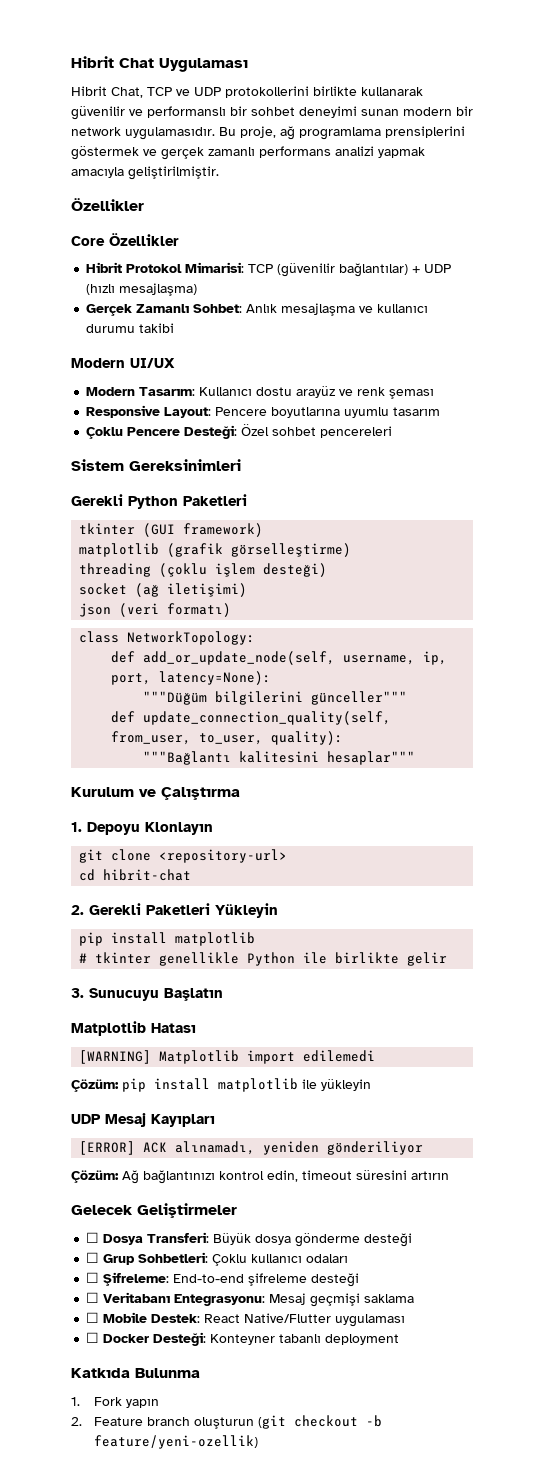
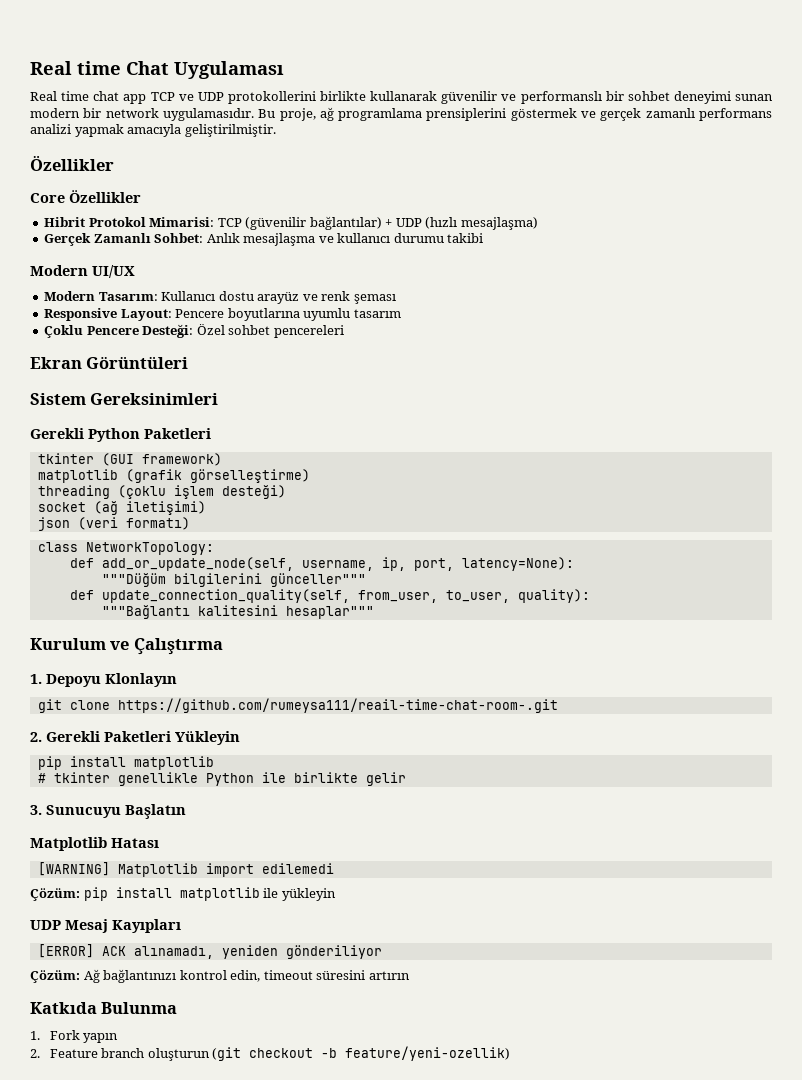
- Hibrit Chat Uygulaması
+ Real time Chat Uygulaması
- Hibrit Chat, TCP ve UDP protokollerini birlikte kullanarak güvenilir ve performanslı bir sohbet deneyimi sunan modern bir network uygulamasıdır.
+ Real time chat app TCP ve UDP protokollerini birlikte kullanarak güvenilir ve performanslı bir sohbet deneyimi sunan modern bir network uygulamasıdır.
+ Ekran Görüntüleri
- git clone <repository-url>
- cd hibrit-chat
+ git clone https://github.com/rumeysa111/reail-time-chat-room-.git
- Gelecek Geliştirmeler
- ☐ Dosya Transferi: Büyük dosya gönderme desteği
- ☐ Grup Sohbetleri: Çoklu kullanıcı odaları
- ☐ Şifreleme: End-to-end şifreleme desteği
- ☐ Veritabanı Entegrasyonu: Mesaj geçmişi saklama
- ☐ Mobile Destek: React Native/Flutter uygulaması
- ☐ Docker Desteği: Konteyner tabanlı deployment

